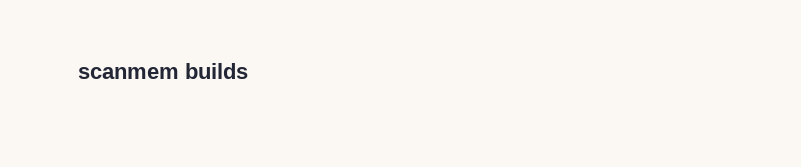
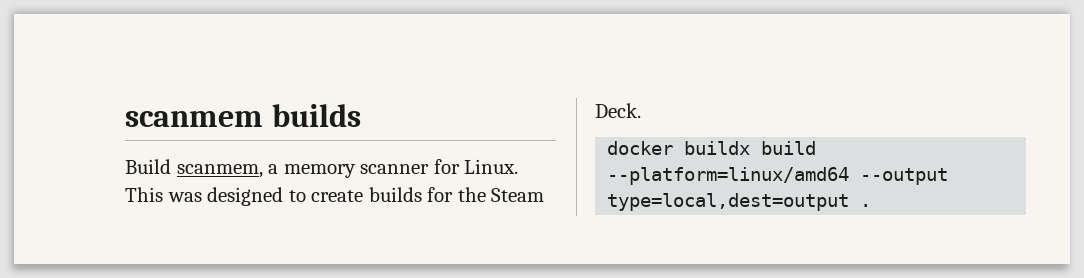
+ Build scanmem, a memory scanner for Linux. This was designed to create builds for the Steam Deck.
+ docker buildx build --platform=linux/amd64 --output type=local,dest=output .

